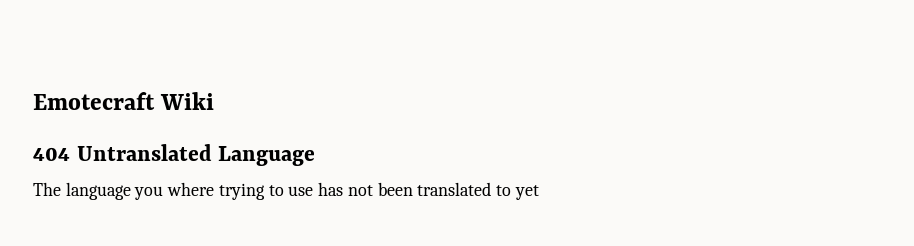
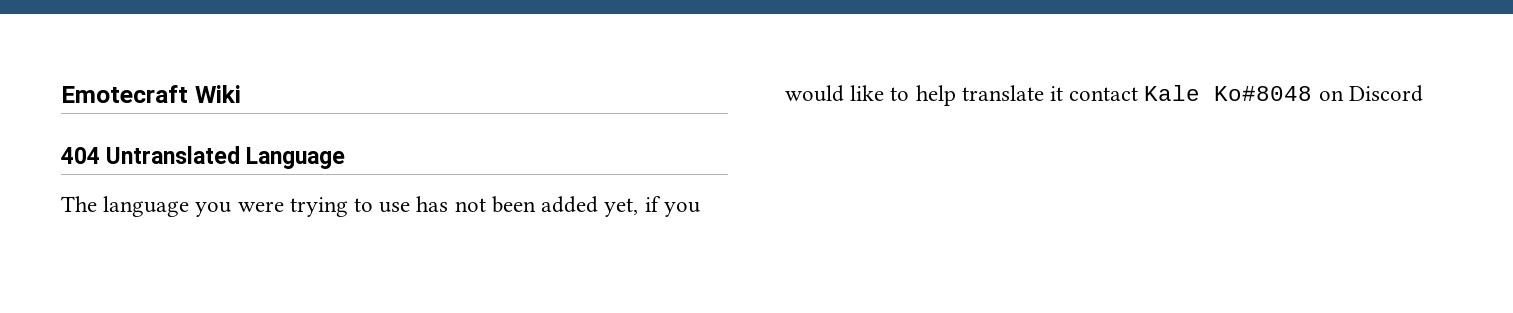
- The language you where trying to use has not been translated to yet
+ The language you were trying to use has not been added yet, if you would like to help translate it contact Kale Ko#8048 on Discord

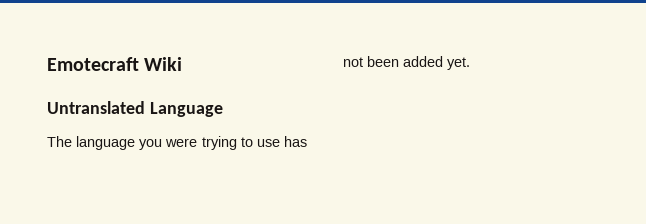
- 404 Untranslated Language
+ Untranslated Language
- The language you were trying to use has not been added yet, if you would like to help translate it contact Kale Ko#8048 on Discord
+ The language you were trying to use has not been added yet.

